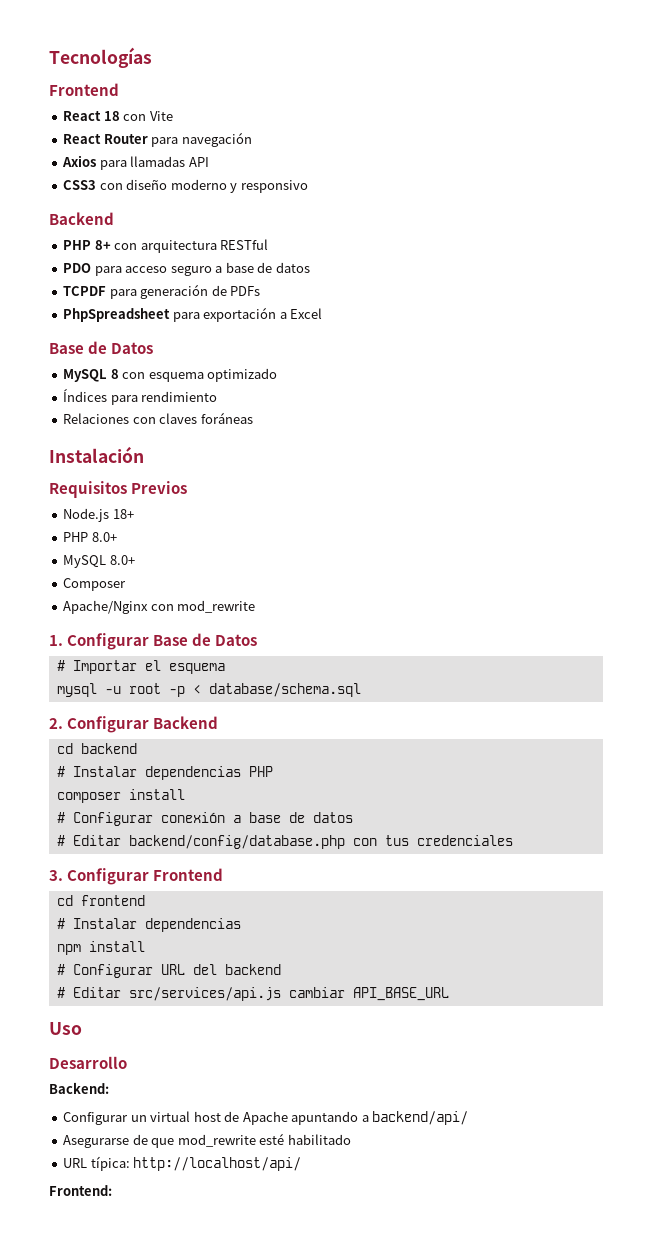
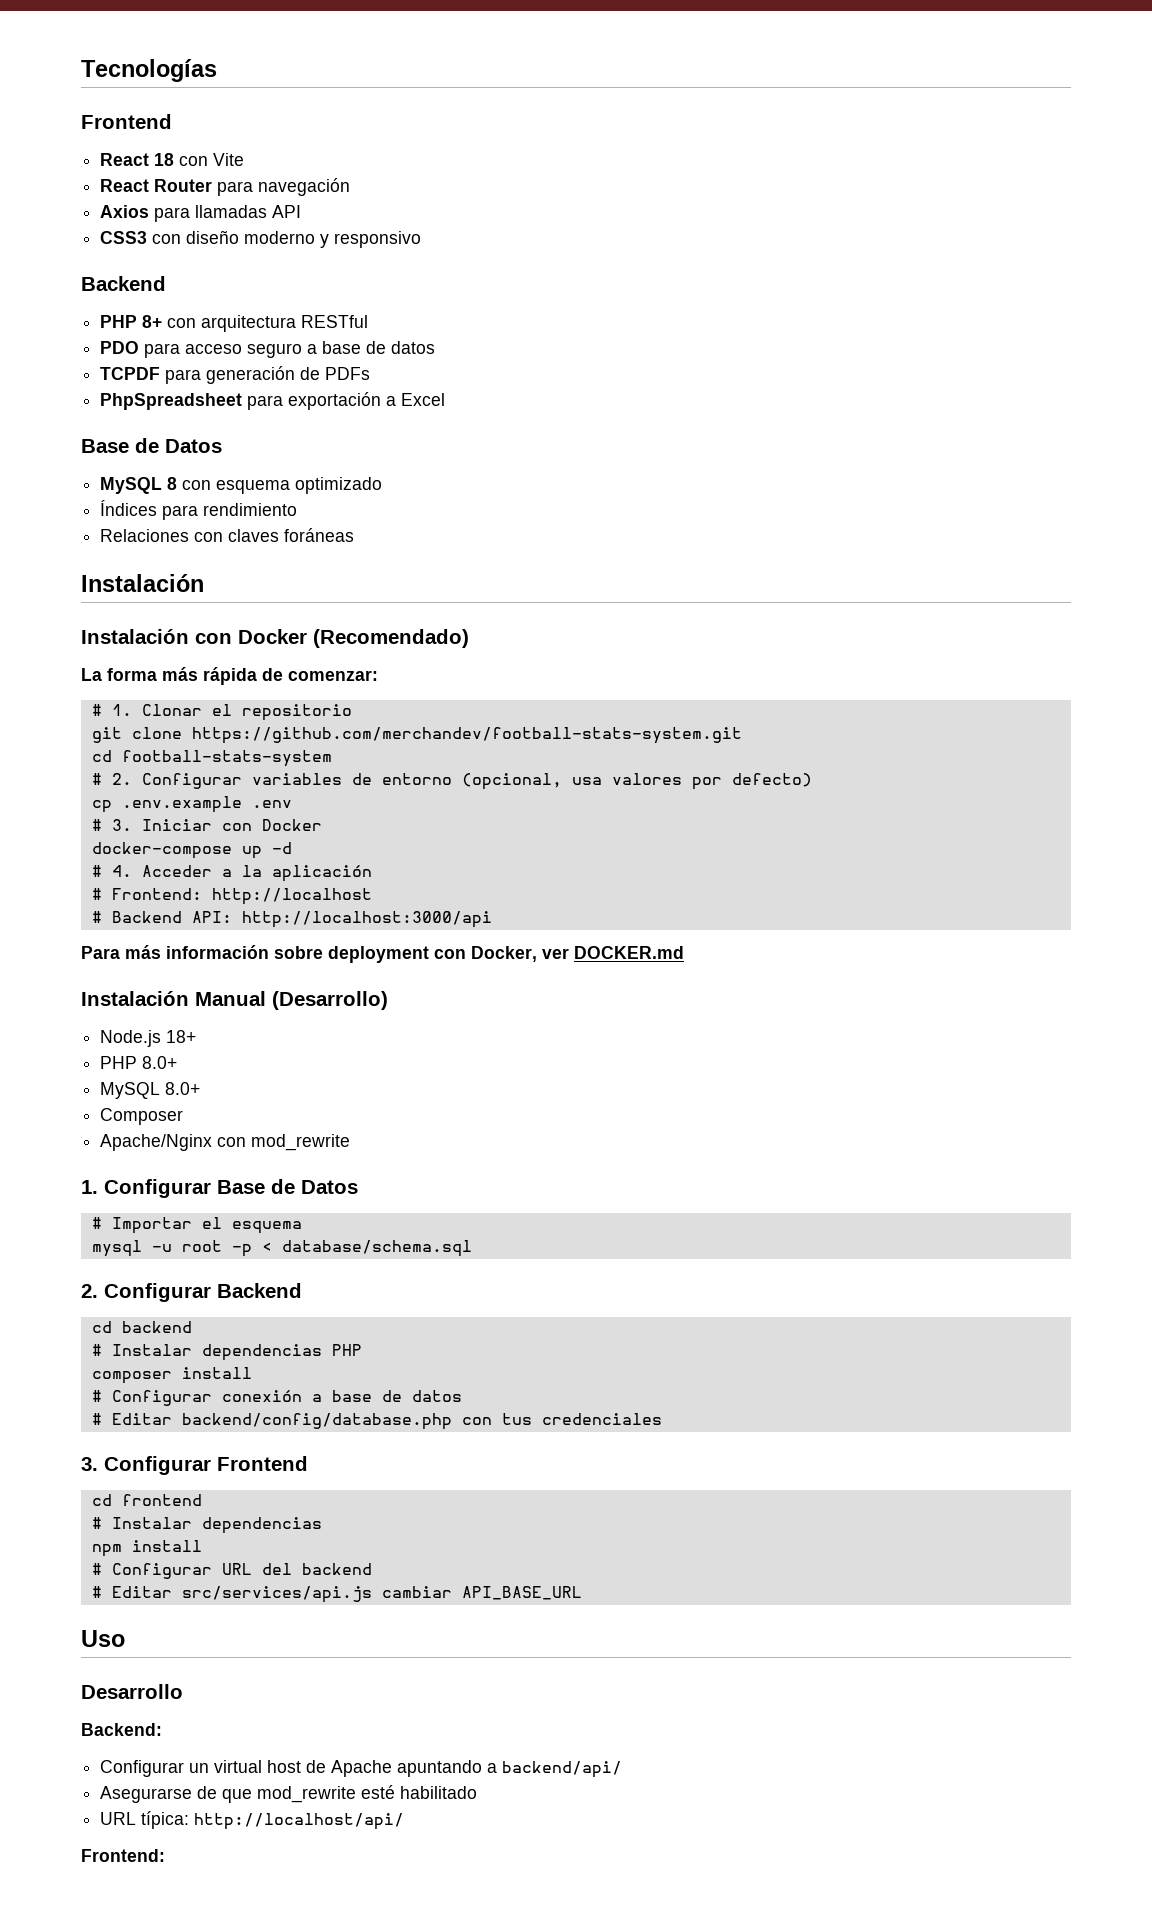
- Requisitos Previos
+ Instalación con Docker (Recomendado)
+ La forma más rápida de comenzar:
+ # 1. Clonar el repositorio
+ git clone https://github.com/merchandev/football-stats-system.git
+ cd football-stats-system
+ # 2. Configurar variables de entorno (opcional, usa valores por defecto)
+ cp .env.example .env
+ # 3. Iniciar con Docker
+ docker-compose up -d
+ # 4. Acceder a la aplicación
+ # Frontend: http://localhost
+ # Backend API: http://localhost:3000/api
+ Para más información sobre deployment con Docker, ver DOCKER.md
+ Instalación Manual (Desarrollo)

